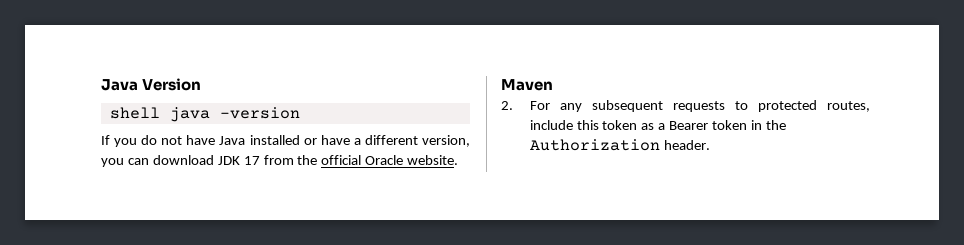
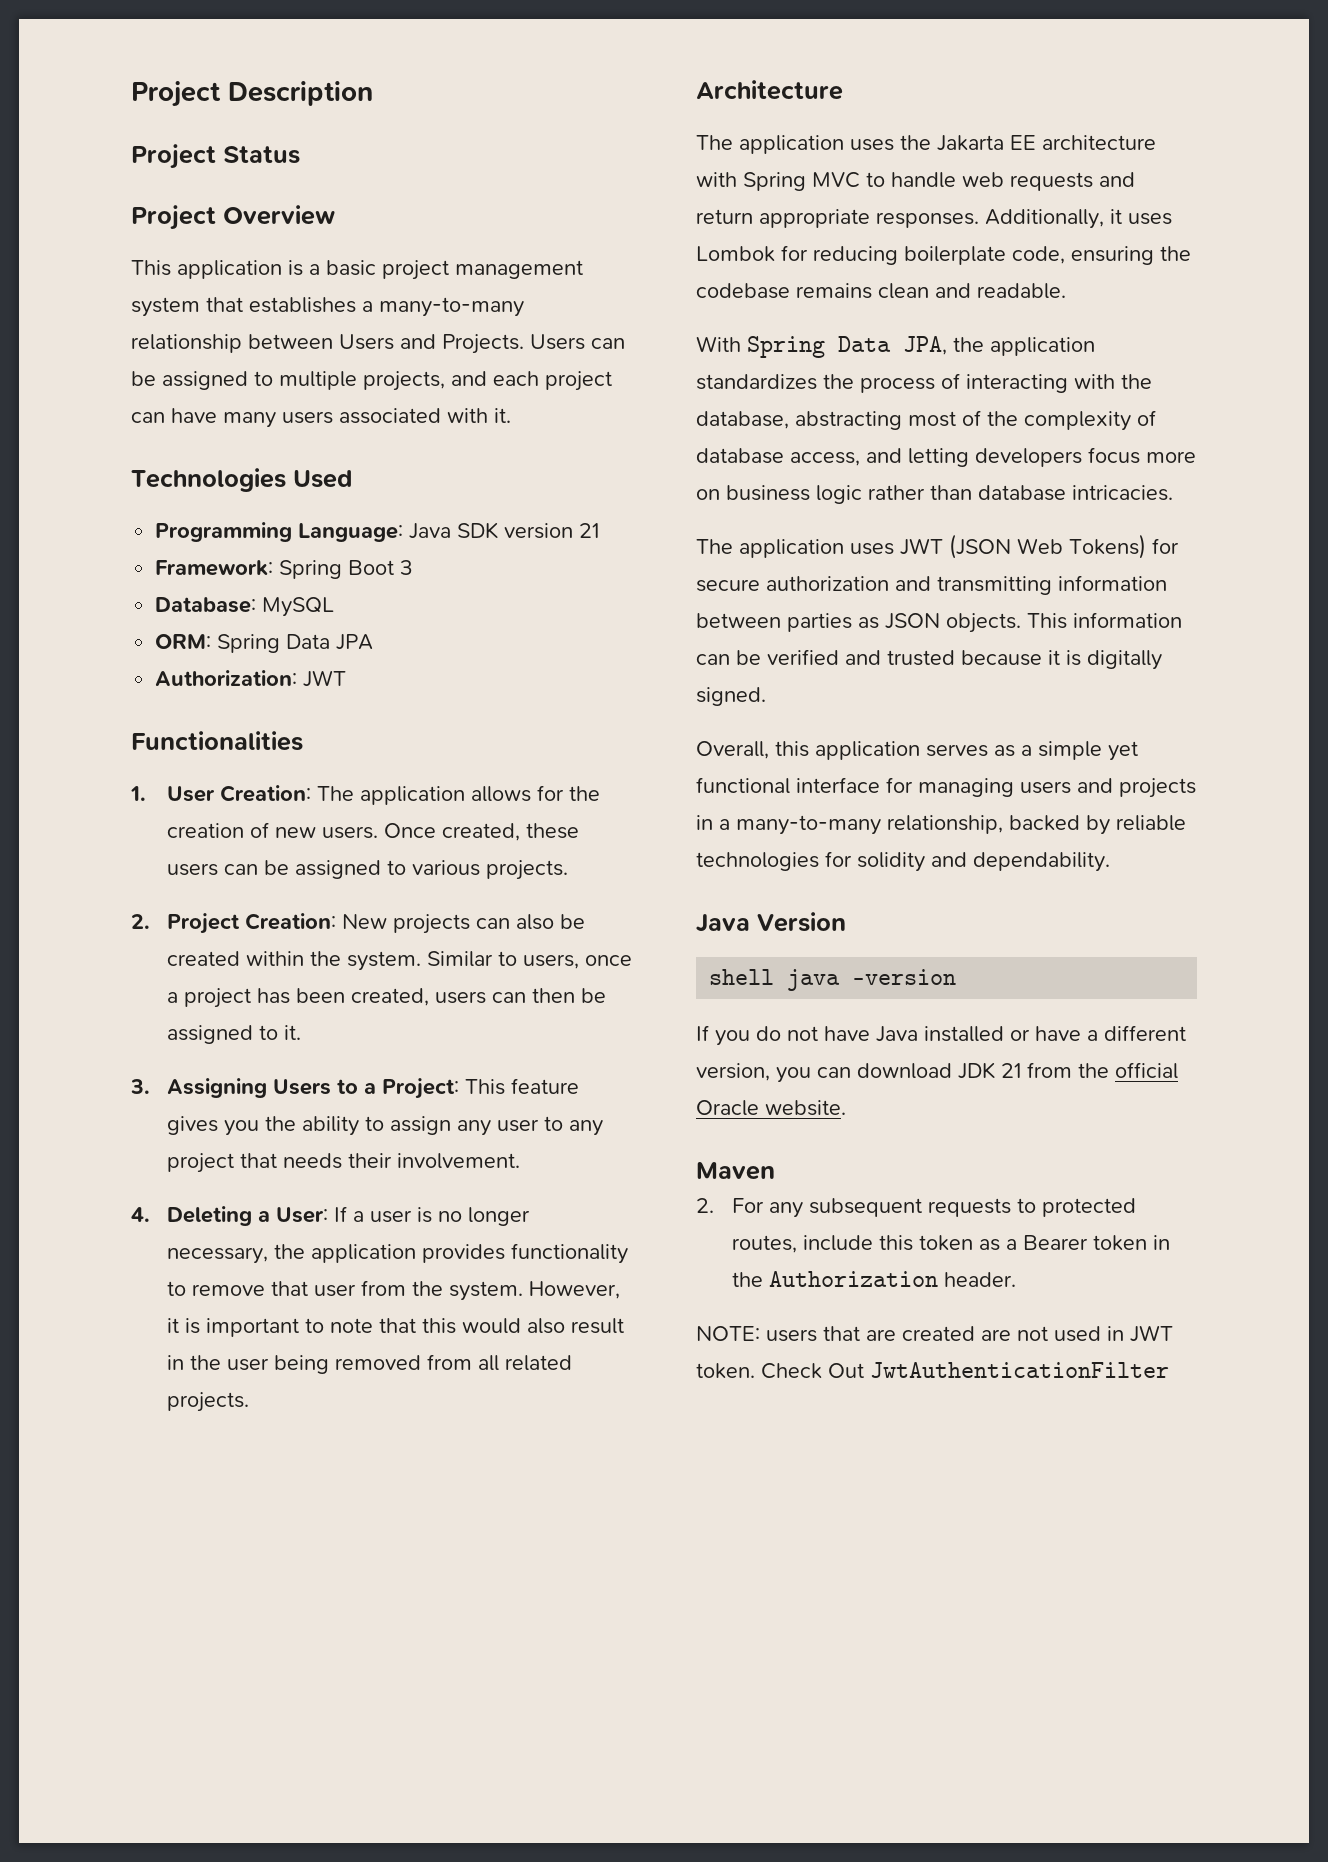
+ Project Description
+ Project Status
+ Project Overview
+ This application is a basic project management system that establishes a many-to-many relationship between Users and Projects. Users can be assigned to multiple projects, and each project can have many users associated with it.
+ Technologies Used
+ Programming Language: Java SDK version 21
+ Framework: Spring Boot 3
+ Database: MySQL
+ ORM: Spring Data JPA
+ Authorization: JWT
+ Functionalities
+ 1. User Creation: The application allows for the creation of new users. Once created, these users can be assigned to various projects.
+ 2. Project Creation: New projects can also be created within the system. Similar to users, once a project has been created, users can then be assigned to it.
+ 3. Assigning Users to a Project: This feature gives you the ability to assign any user to any project that needs their involvement.
+ 4. Deleting a User: If a user is no longer necessary, the application provides functionality to remove that user from the system. However, it is important to note that this would also result in the user being removed from all related projects.
+ Architecture
+ The application uses the Jakarta EE architecture with Spring MVC to handle web requests and return appropriate responses. Additionally, it uses Lombok for reducing boilerplate code, ensuring the codebase remains clean and readable.
+ With Spring Data JPA, the application standardizes the process of interacting with the database, abstracting most of the complexity of database access, and letting developers focus more on business logic rather than database intricacies.
+ The application uses JWT (JSON Web Tokens) for secure authorization and transmitting information between parties as JSON objects. This information can be verified and trusted because it is digitally signed.
+ Overall, this application serves as a simple yet functional interface for managing users and projects in a many-to-many relationship, backed by reliable technologies for solidity and dependability.
- If you do not have Java installed or have a different version, you can download JDK 17 from the official Oracle website.
+ If you do not have Java installed or have a different version, you can download JDK 21 from the official Oracle website.
+ NOTE: users that are created are not used in JWT token. Check Out JwtAuthenticationFilter

